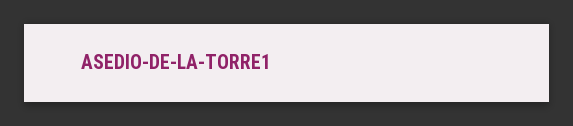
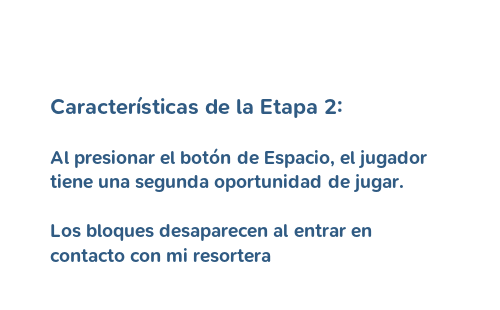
- ASEDIO-DE-LA-TORRE1
+ Características de la Etapa 2:
+ Al presionar el botón de Espacio, el jugador tiene una segunda oportunidad de jugar.
+ Los bloques desaparecen al entrar en contacto con mi resortera

